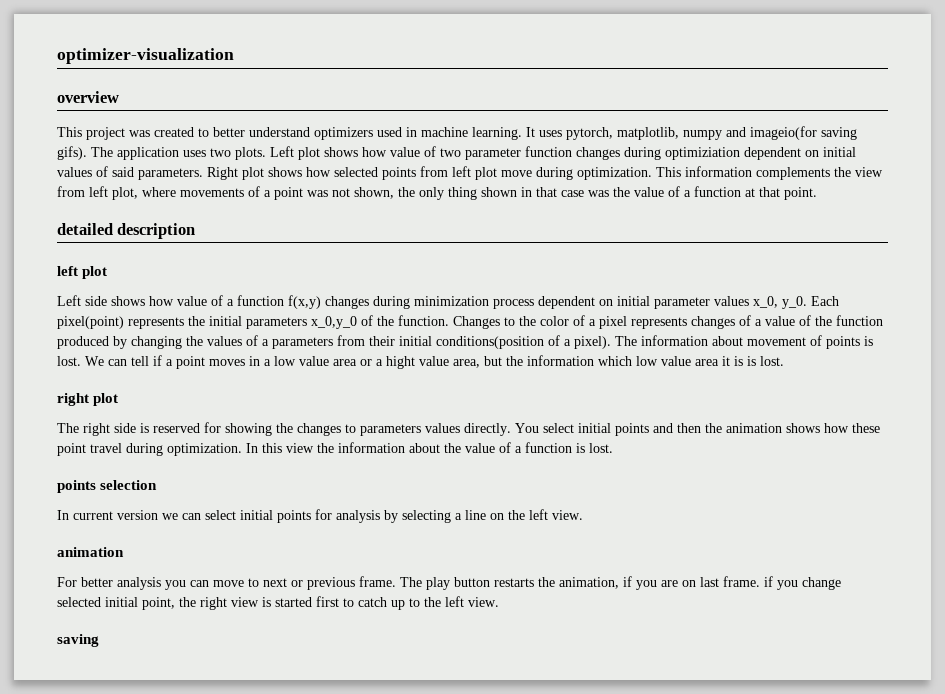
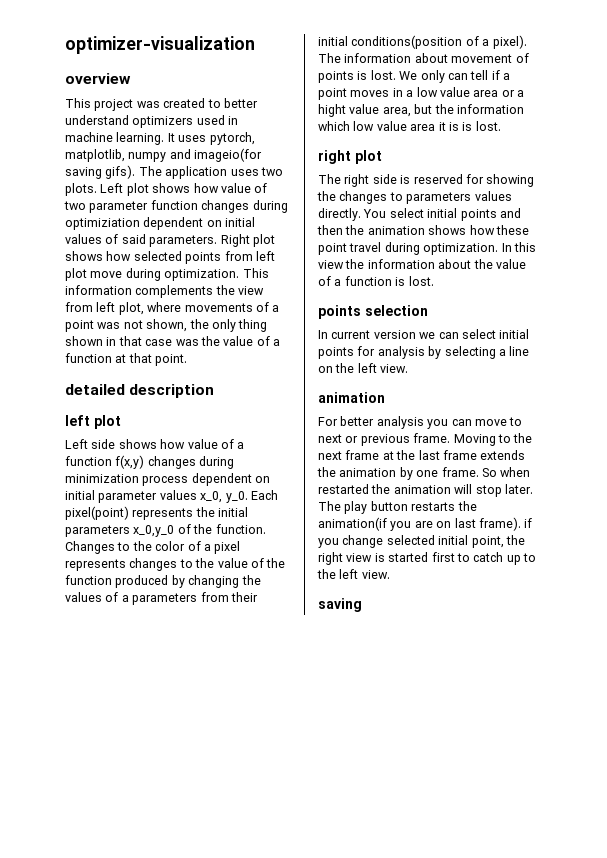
- Changes to the color of a pixel represents changes of a value of the function produced by changing the values of a parameters from their initial conditions(position of a pixel).
+ Changes to the color of a pixel represents changes to the value of the function produced by changing the values of a parameters from their initial conditions(position of a pixel).
- We can tell if a point moves in a low value area or a hight value area, but the information which low value area it is is lost.
+ We only can tell if a point moves in a low value area or a hight value area, but the information which low value area it is is lost.
+ Moving to the next frame at the last frame extends the animation by one frame. So when restarted the animation will stop later.
- The play button restarts the animation, if you are on last frame. if you change selected initial point, the right view is started first to catch up to the left view.
+ The play button restarts the animation(if you are on last frame). if you change selected initial point, the right view is started first to catch up to the left view.

